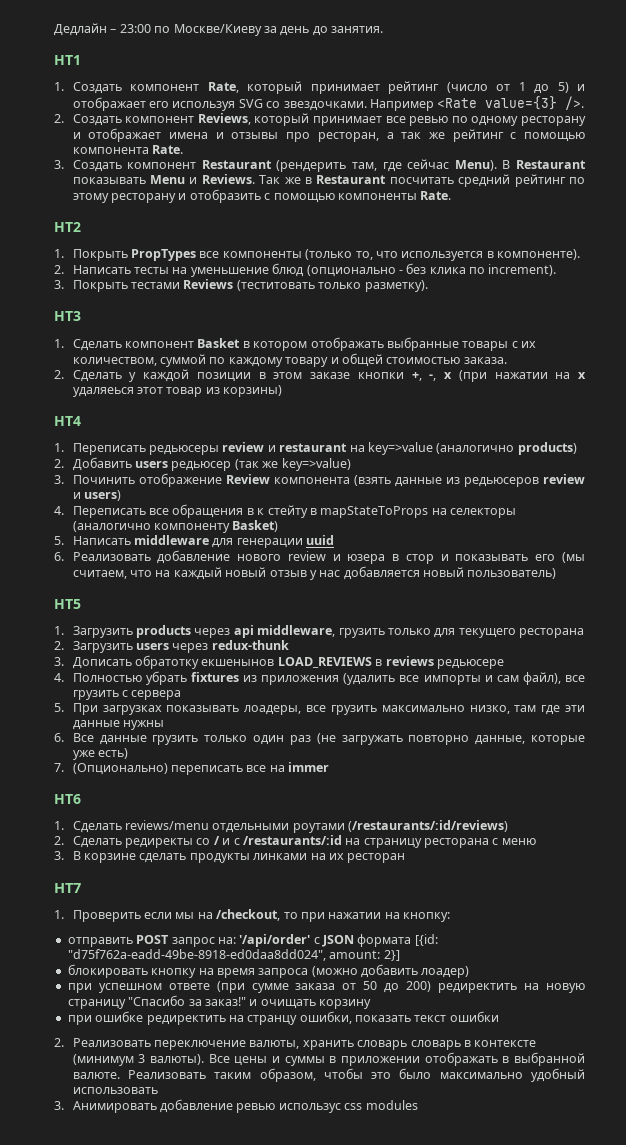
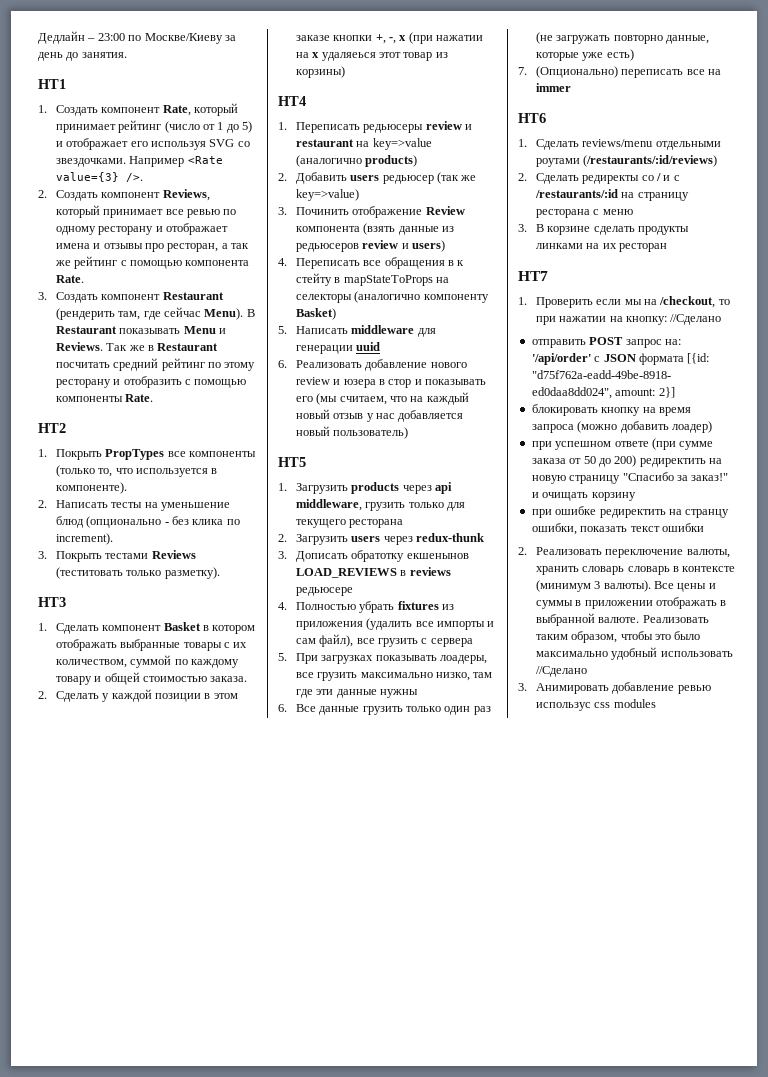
- 1. Проверить если мы на /checkout, то при нажатии на кнопку:
+ 1. Проверить если мы на /checkout, то при нажатии на кнопку: //Сделано
- Реализовать таким образом, чтобы это было максимально удобный использовать
+ Реализовать таким образом, чтобы это было максимально удобный использовать //Cделано

